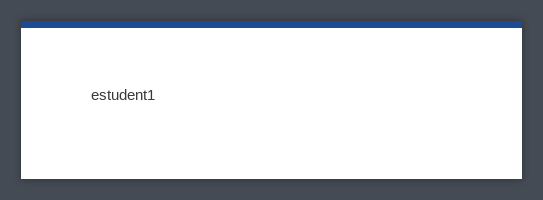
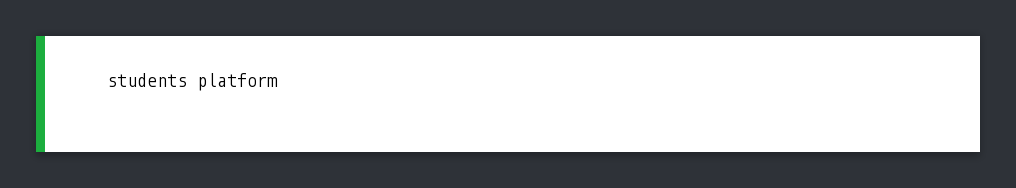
- estudent1
+ students platform

